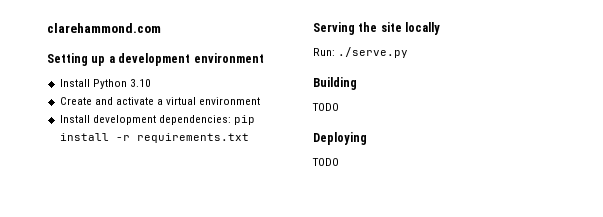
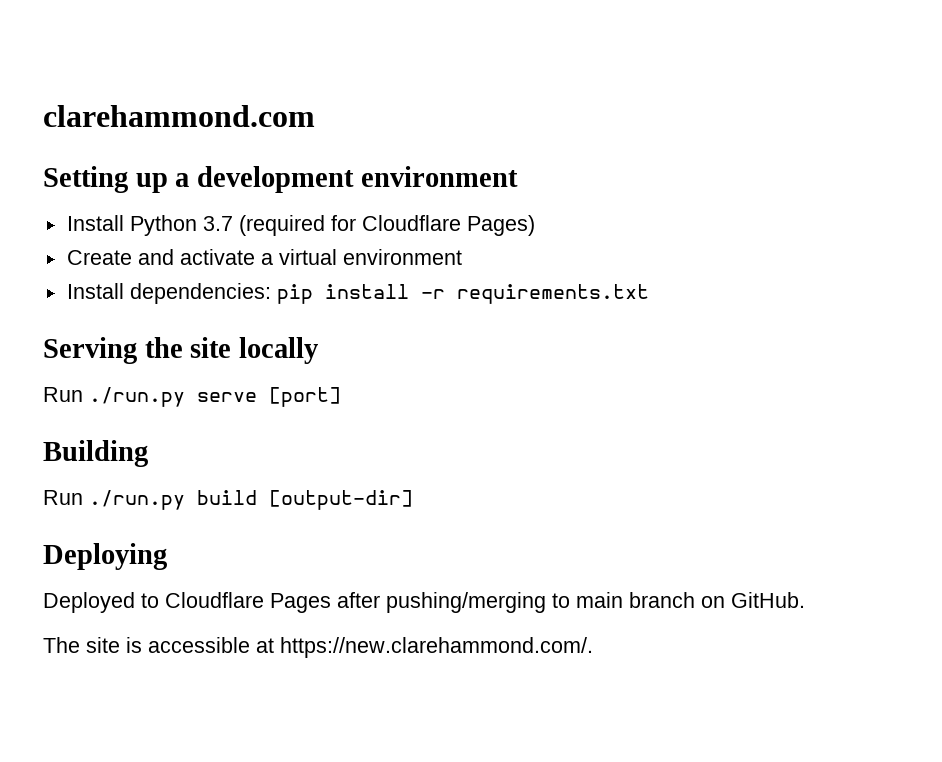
- Install Python 3.10
+ Install Python 3.7 (required for Cloudflare Pages)
- Install development dependencies: pip install -r requirements.txt
+ Install dependencies: pip install -r requirements.txt
- Run: ./serve.py
+ Run ./run.py serve [port]
  Building
- TODO
+ Run ./run.py build [output-dir]
  Deploying
- TODO
+ Deployed to Cloudflare Pages after pushing/merging to main branch on GitHub.
+ The site is accessible at https://new.clarehammond.com/.

